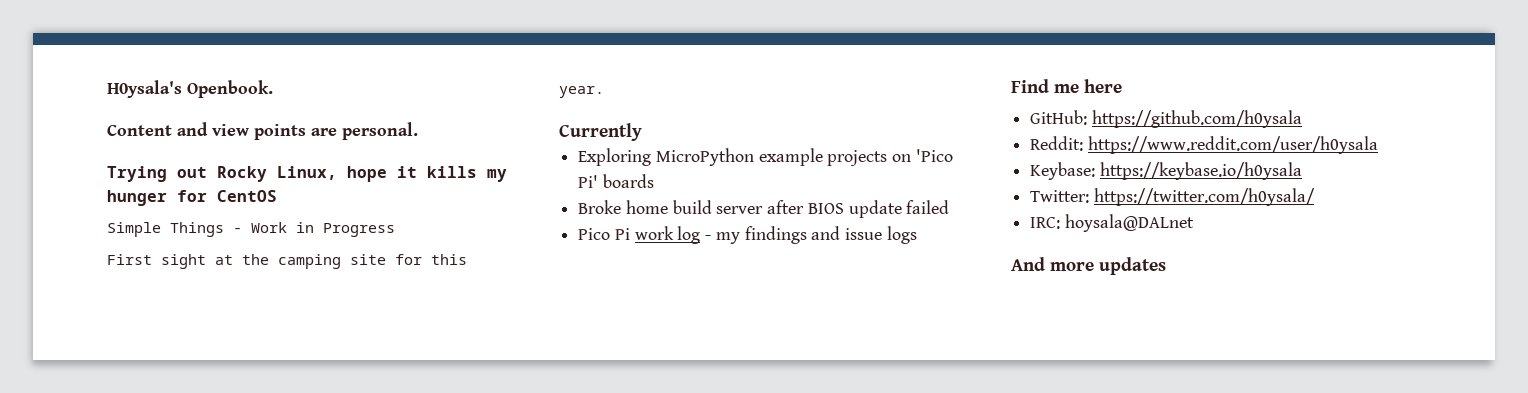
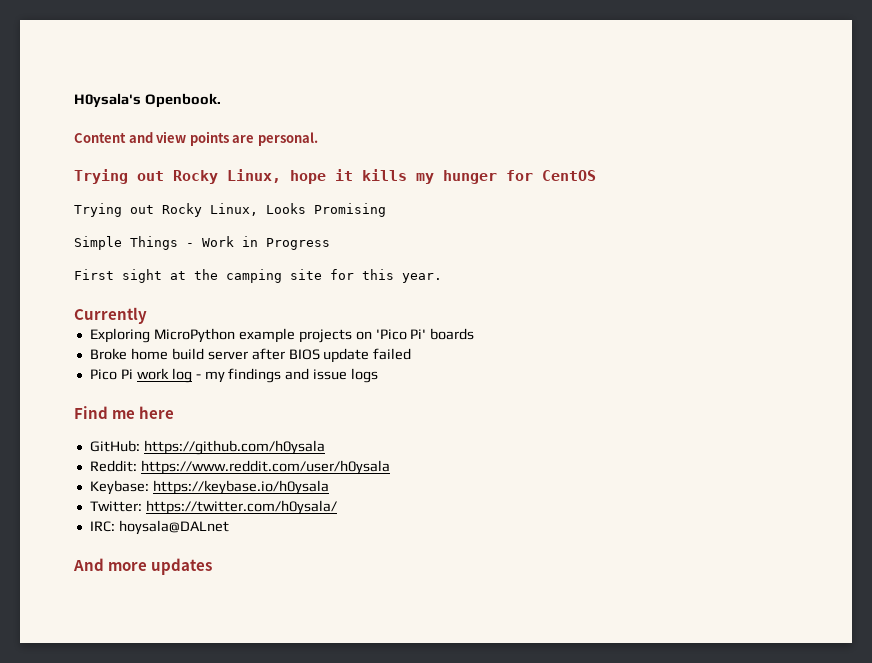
+ Trying out Rocky Linux, Looks Promising

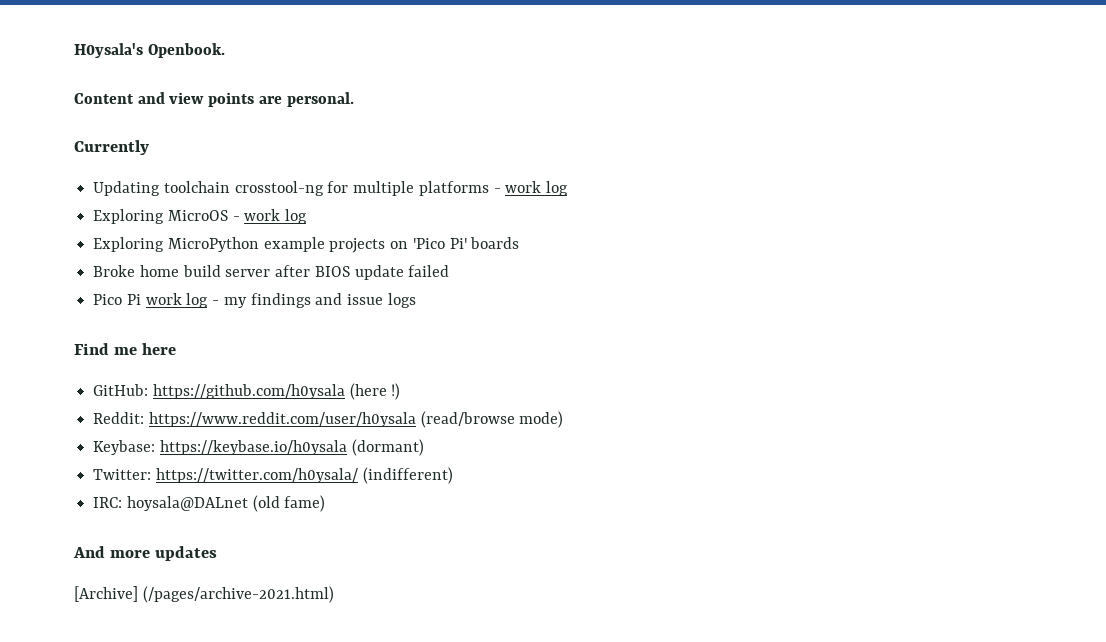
- Trying out Rocky Linux, hope it kills my hunger for CentOS
- Trying out Rocky Linux, Looks Promising
- Simple Things - Work in Progress
- First sight at the camping site for this year.
  Currently
+ Updating toolchain crosstool-ng for multiple platforms - work log
+ Exploring MicroOS - work log
- GitHub: https://github.com/h0ysala
+ GitHub: https://github.com/h0ysala (here !)
- Reddit: https://www.reddit.com/user/h0ysala
+ Reddit: https://www.reddit.com/user/h0ysala (read/browse mode)
- Keybase: https://keybase.io/h0ysala
+ Keybase: https://keybase.io/h0ysala (dormant)
- Twitter: https://twitter.com/h0ysala/
+ Twitter: https://twitter.com/h0ysala/ (indifferent)
- IRC: hoysala@DALnet
+ IRC: hoysala@DALnet (old fame)
+ [Archive] (/pages/archive-2021.html)

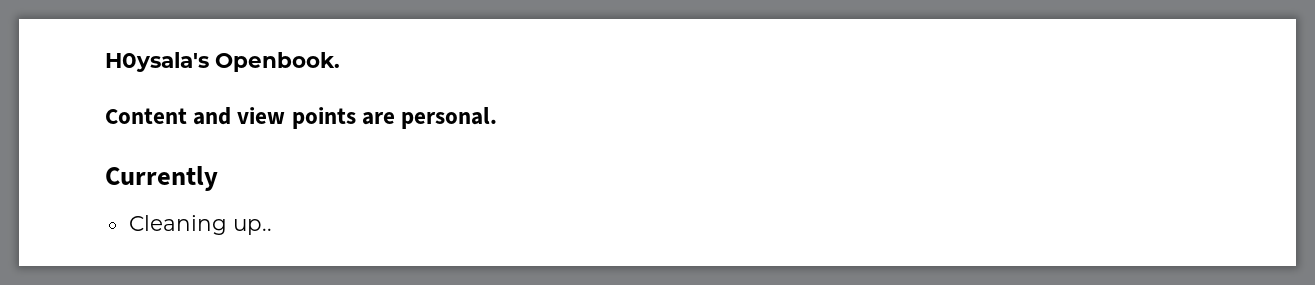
- Updating toolchain crosstool-ng for multiple platforms - work log
- Exploring MicroOS - work log
- Exploring MicroPython example projects on 'Pico Pi' boards
- Broke home build server after BIOS update failed
- Pico Pi work log - my findings and issue logs
- Find me here
- GitHub: https://github.com/h0ysala (here !)
- Reddit: https://www.reddit.com/user/h0ysala (read/browse mode)
- Keybase: https://keybase.io/h0ysala (dormant)
- Twitter: https://twitter.com/h0ysala/ (indifferent)
- IRC: hoysala@DALnet (old fame)
- And more updates
- [Archive] (/pages/archive-2021.html)
+ Cleaning up..

